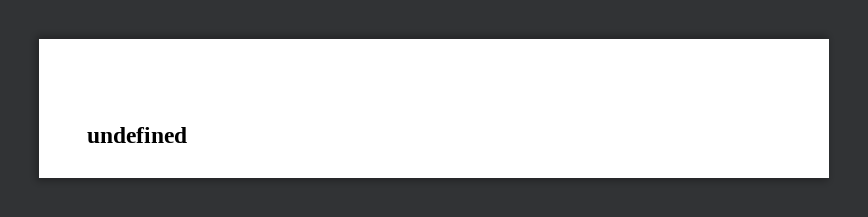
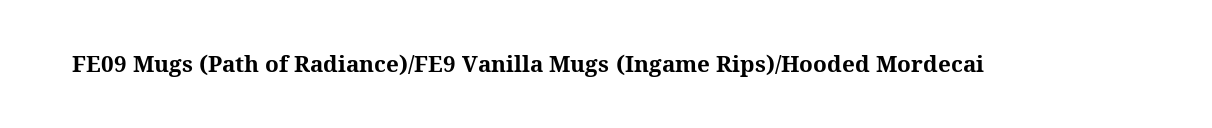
- undefined
+ FE09 Mugs (Path of Radiance)/FE9 Vanilla Mugs (Ingame Rips)/Hooded Mordecai

